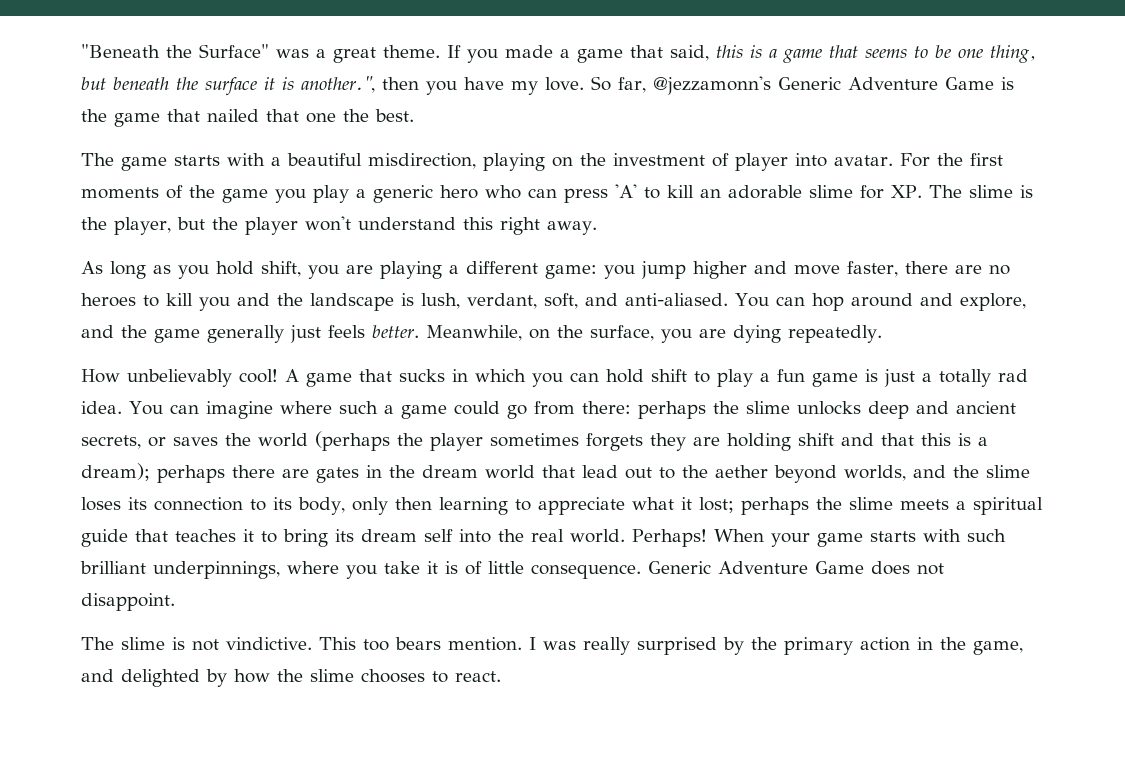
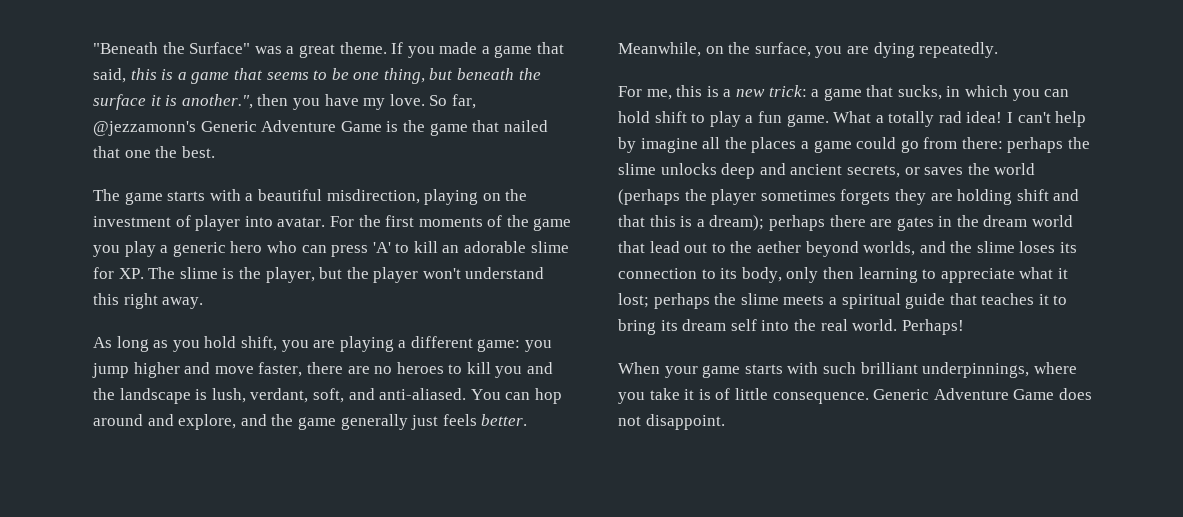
- How unbelievably cool! A game that sucks in which you can hold shift to play a fun game is just a totally rad idea. You can imagine where such a game could go from there:
+ For me, this is a new trick: a game that sucks, in which you can hold shift to play a fun game. What a totally rad idea! I can't help by imagine all the places a game could go from there:
- Perhaps! When your game starts with such brilliant underpinnings, where you take it is of little consequence.
+ Perhaps!
+ When your game starts with such brilliant underpinnings, where you take it is of little consequence.
- The slime is not vindictive. This too bears mention. I was really surprised by the primary action in the game, and delighted by how the slime chooses to react.

